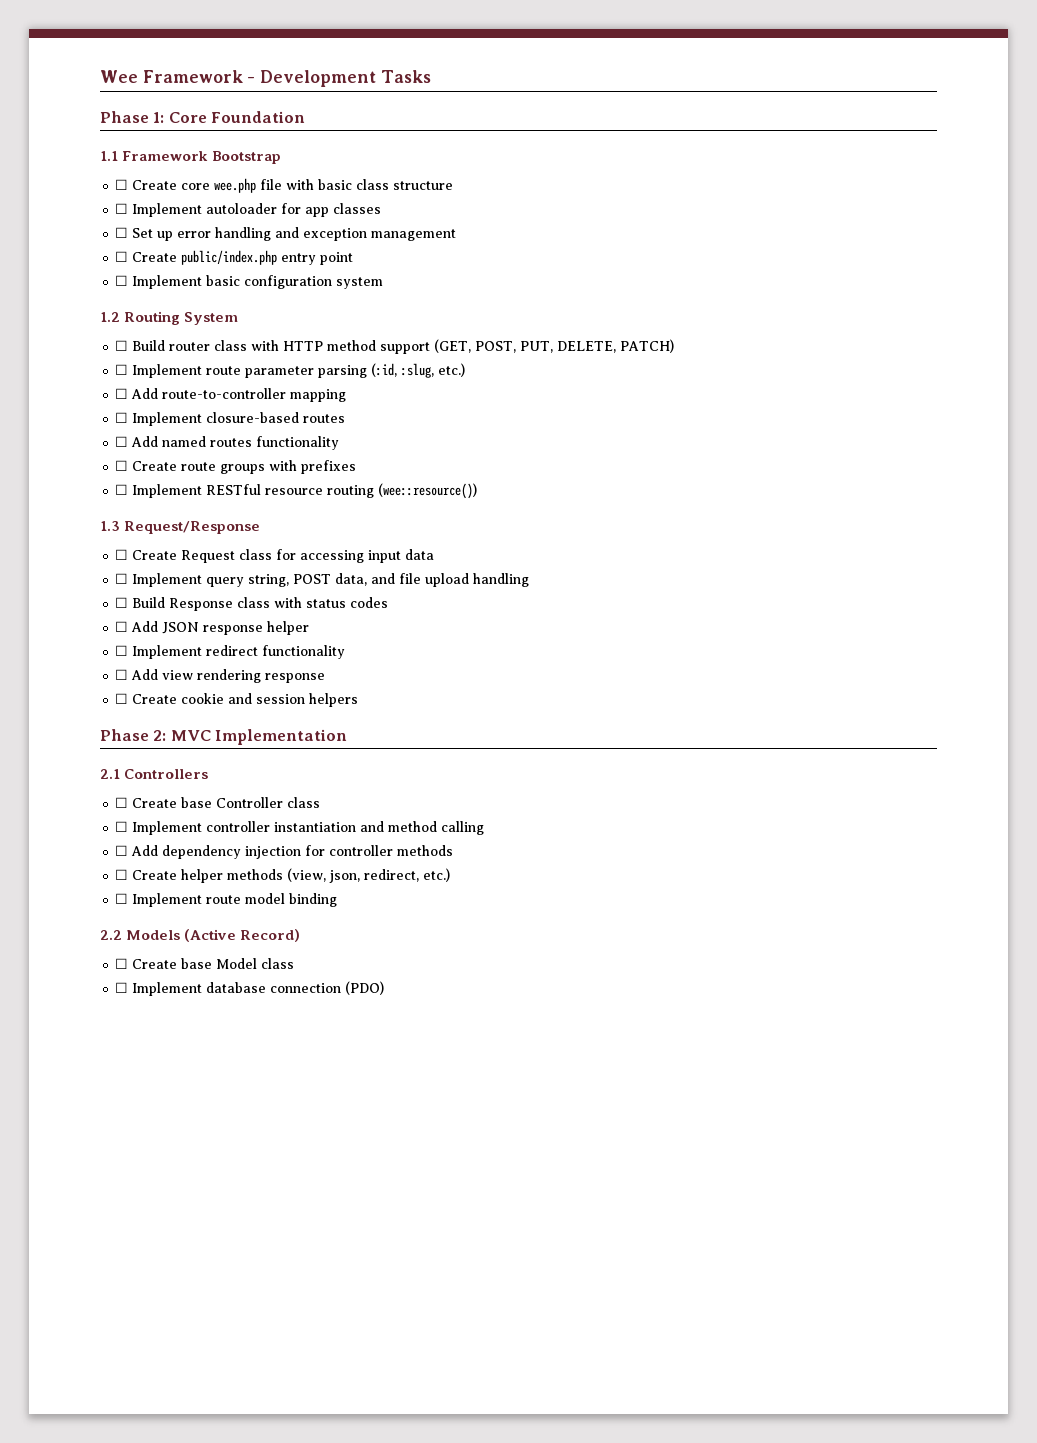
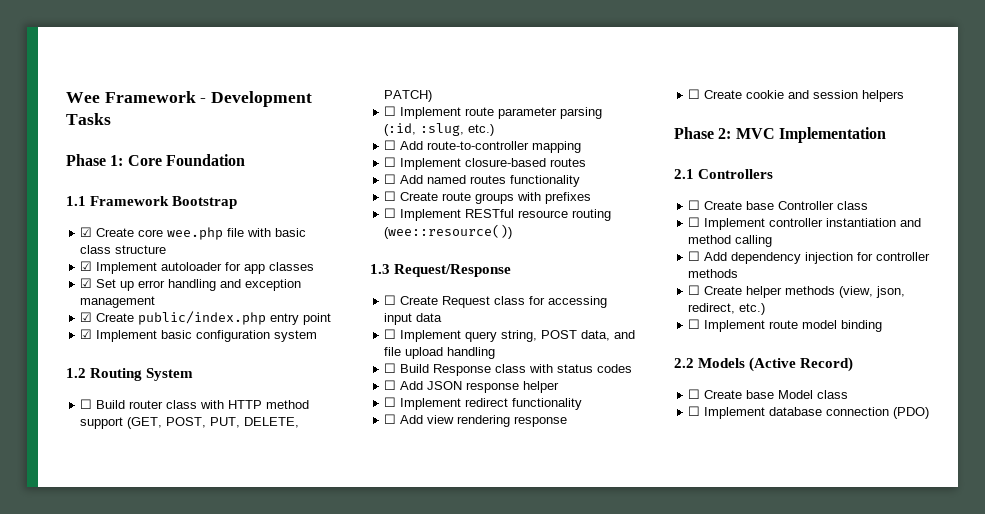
- ☐ Create core wee.php file with basic class structure
+ ☑ Create core wee.php file with basic class structure
- ☐ Implement autoloader for app classes
+ ☑ Implement autoloader for app classes
- ☐ Set up error handling and exception management
+ ☑ Set up error handling and exception management
- ☐ Create public/index.php entry point
+ ☑ Create public/index.php entry point
- ☐ Implement basic configuration system
+ ☑ Implement basic configuration system

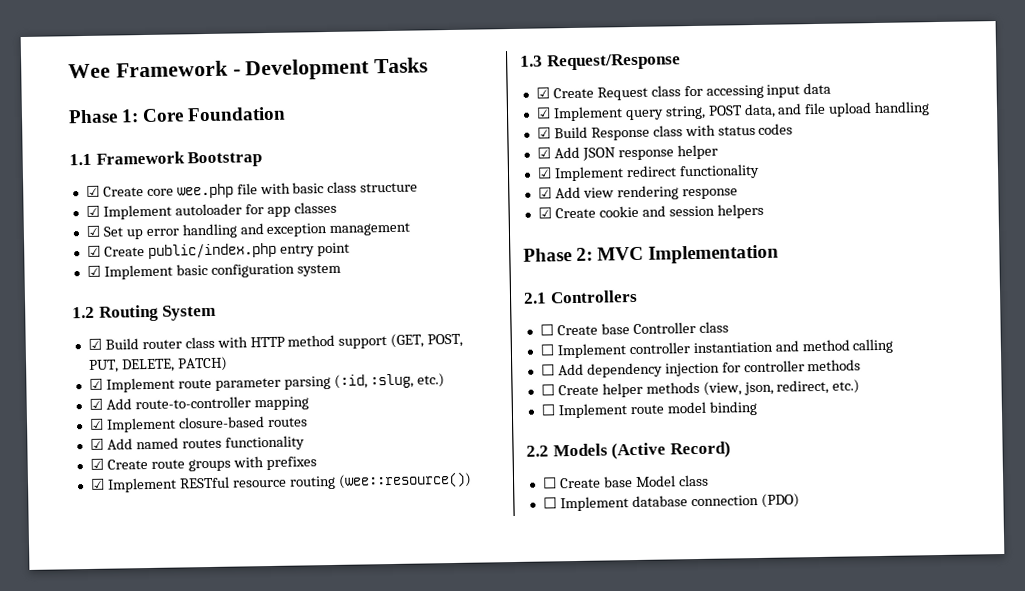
- ☐ Build router class with HTTP method support (GET, POST, PUT, DELETE, PATCH)
+ ☑ Build router class with HTTP method support (GET, POST, PUT, DELETE, PATCH)
- ☐ Implement route parameter parsing (:id, :slug, etc.)
+ ☑ Implement route parameter parsing (:id, :slug, etc.)
- ☐ Add route-to-controller mapping
+ ☑ Add route-to-controller mapping
- ☐ Implement closure-based routes
+ ☑ Implement closure-based routes
- ☐ Add named routes functionality
+ ☑ Add named routes functionality
- ☐ Create route groups with prefixes
+ ☑ Create route groups with prefixes
- ☐ Implement RESTful resource routing (wee::resource())
+ ☑ Implement RESTful resource routing (wee::resource())
- ☐ Create Request class for accessing input data
+ ☑ Create Request class for accessing input data
- ☐ Implement query string, POST data, and file upload handling
+ ☑ Implement query string, POST data, and file upload handling
- ☐ Build Response class with status codes
+ ☑ Build Response class with status codes
- ☐ Add JSON response helper
+ ☑ Add JSON response helper
- ☐ Implement redirect functionality
+ ☑ Implement redirect functionality
- ☐ Add view rendering response
+ ☑ Add view rendering response
- ☐ Create cookie and session helpers
+ ☑ Create cookie and session helpers

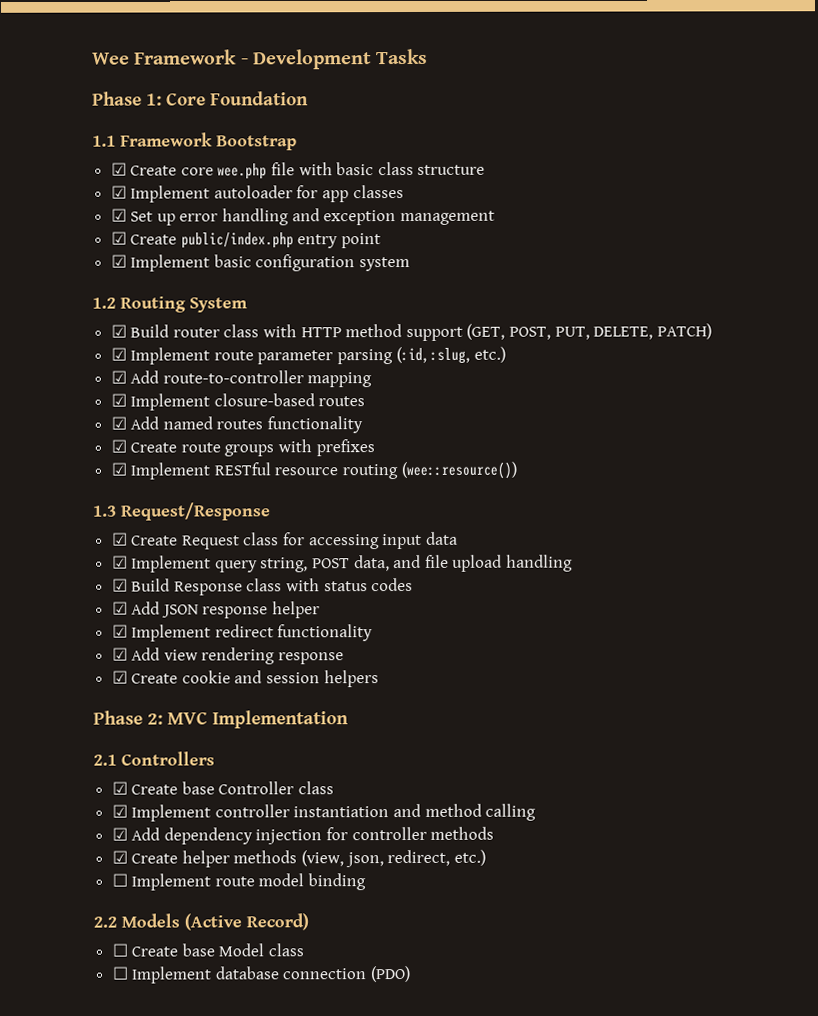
- ☐ Create base Controller class
+ ☑ Create base Controller class
- ☐ Implement controller instantiation and method calling
+ ☑ Implement controller instantiation and method calling
- ☐ Add dependency injection for controller methods
+ ☑ Add dependency injection for controller methods
- ☐ Create helper methods (view, json, redirect, etc.)
+ ☑ Create helper methods (view, json, redirect, etc.)

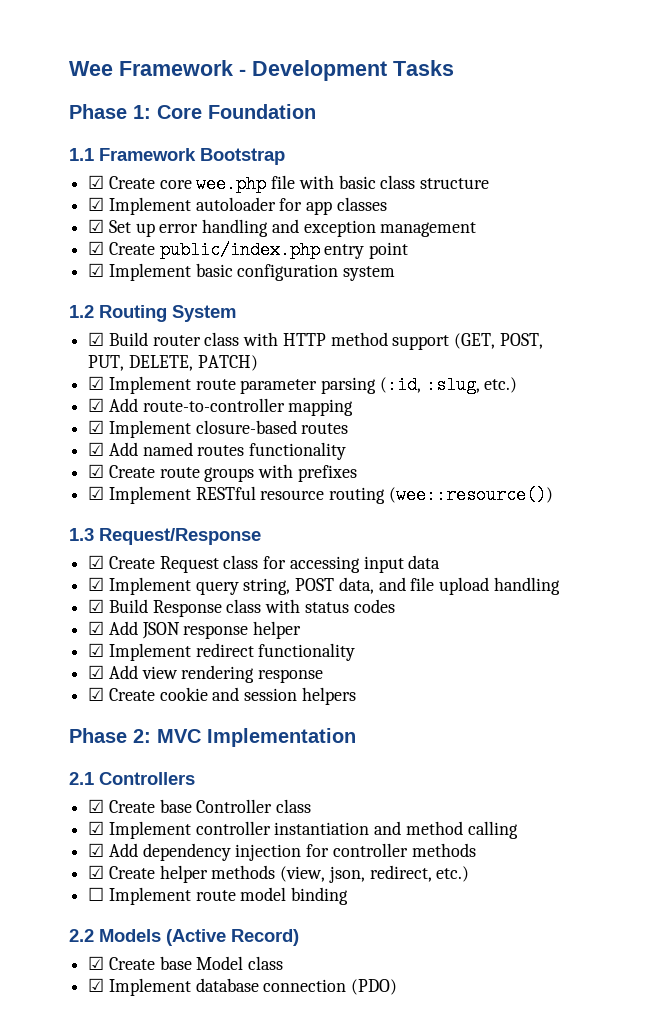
- ☐ Create base Model class
+ ☑ Create base Model class
- ☐ Implement database connection (PDO)
+ ☑ Implement database connection (PDO)

